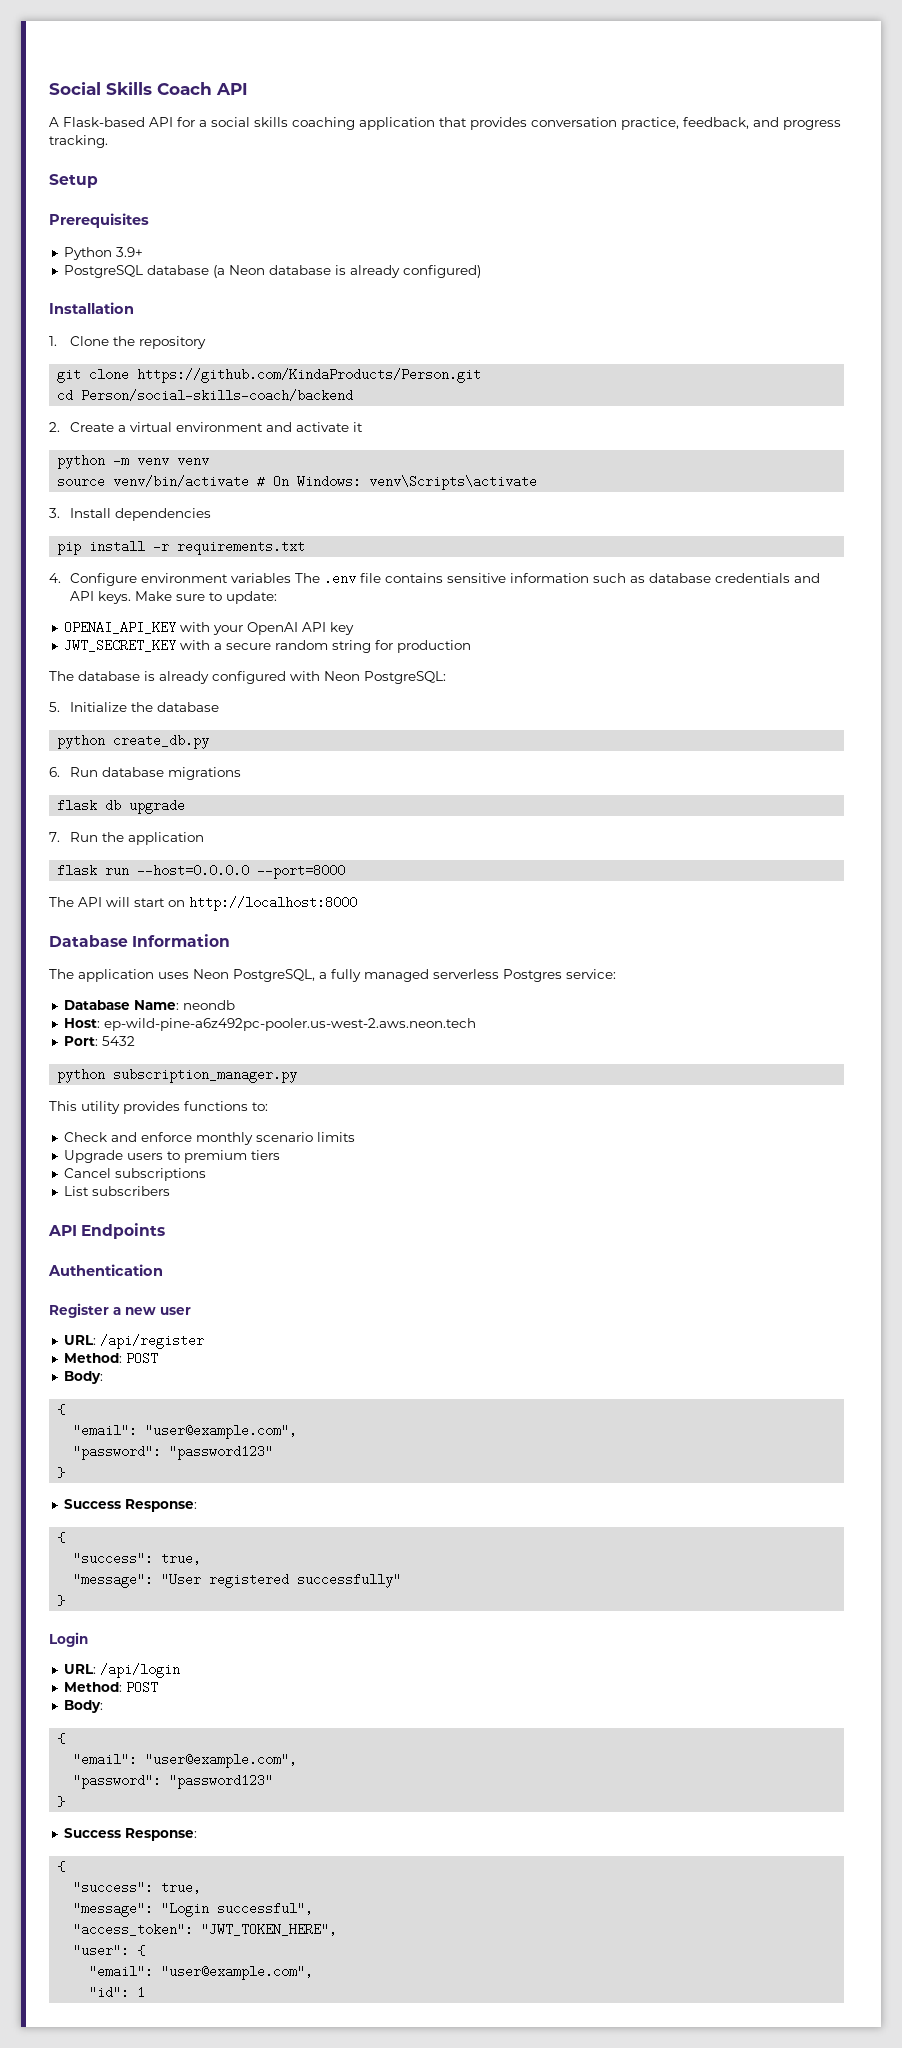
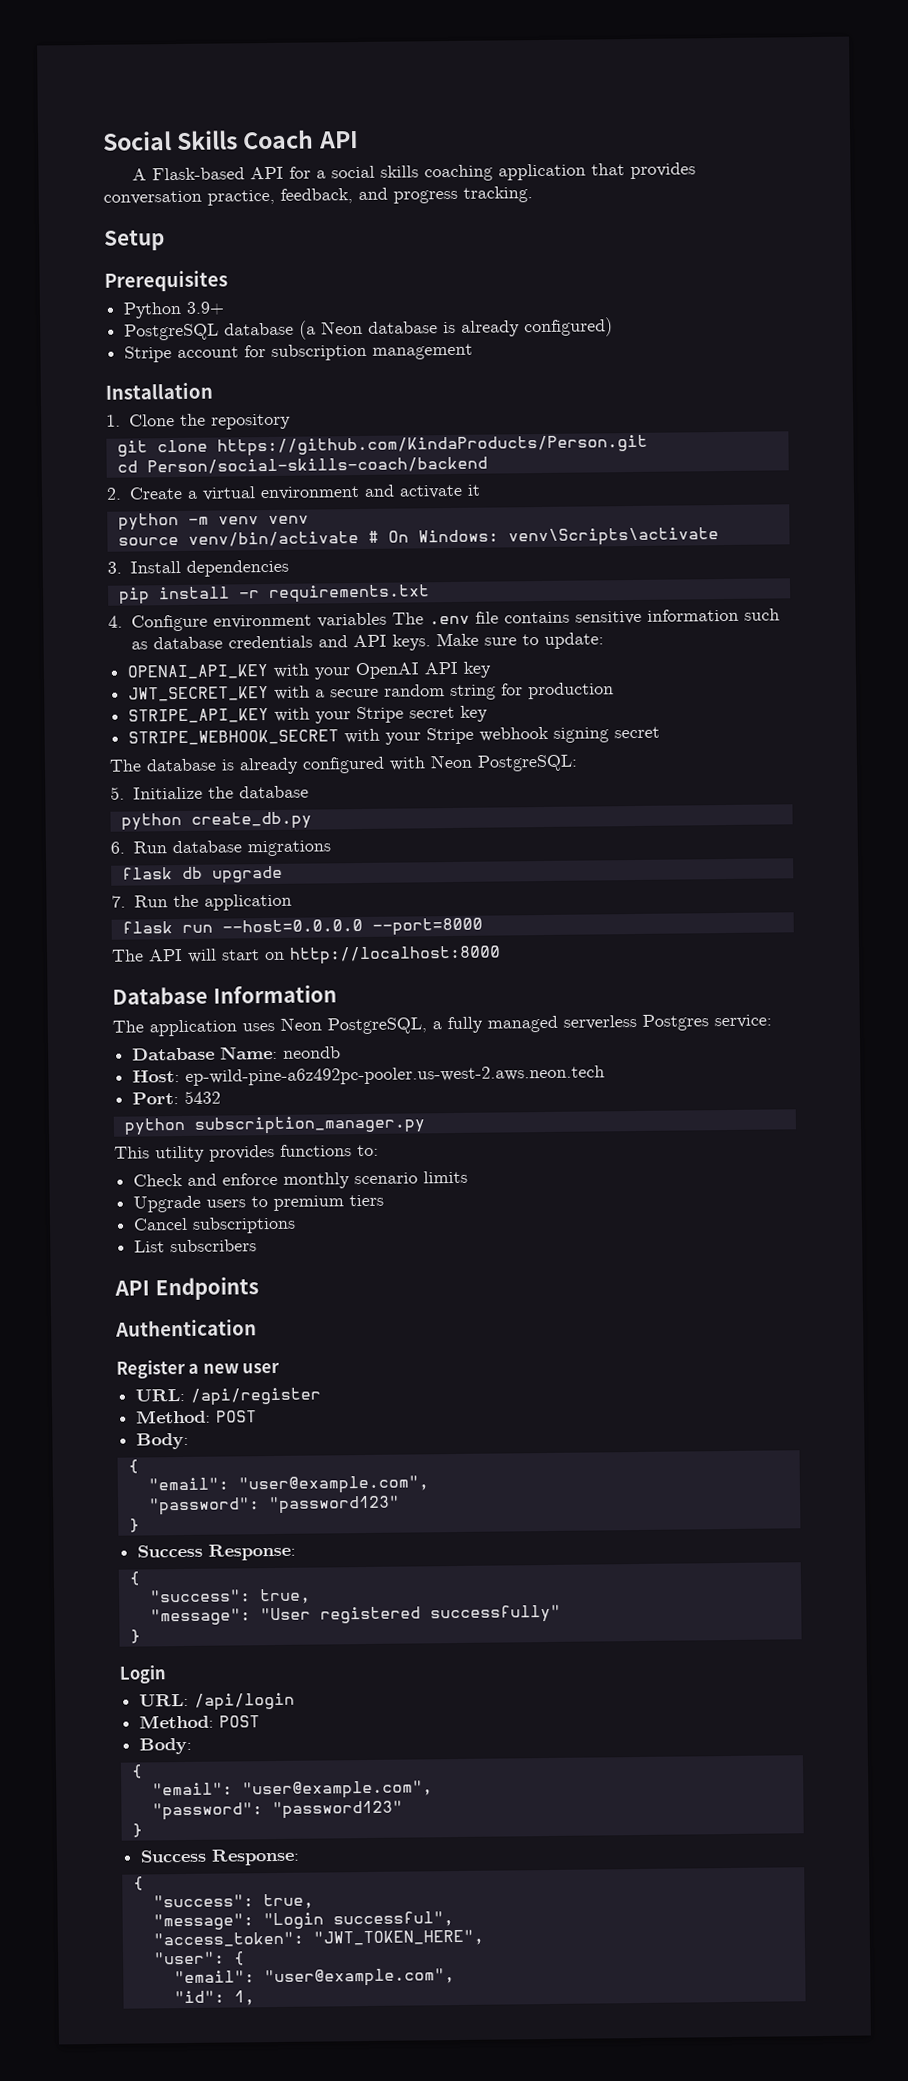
+ Stripe account for subscription management
+ STRIPE_API_KEY with your Stripe secret key
+ STRIPE_WEBHOOK_SECRET with your Stripe webhook signing secret
- "id": 1
+ "id": 1,

